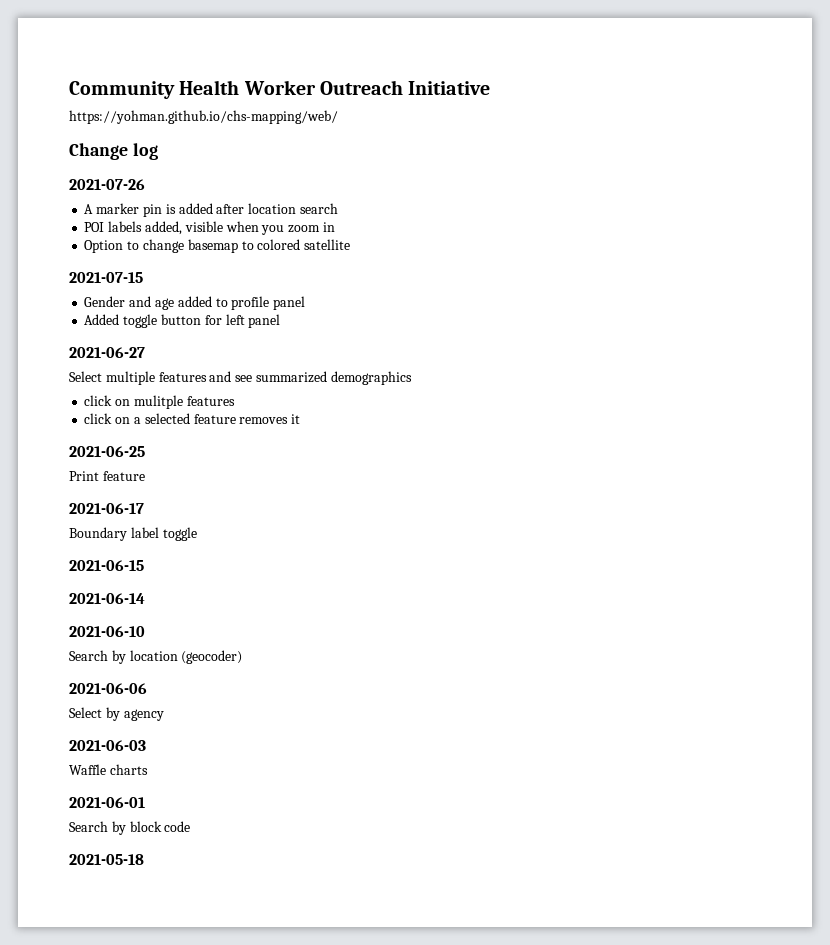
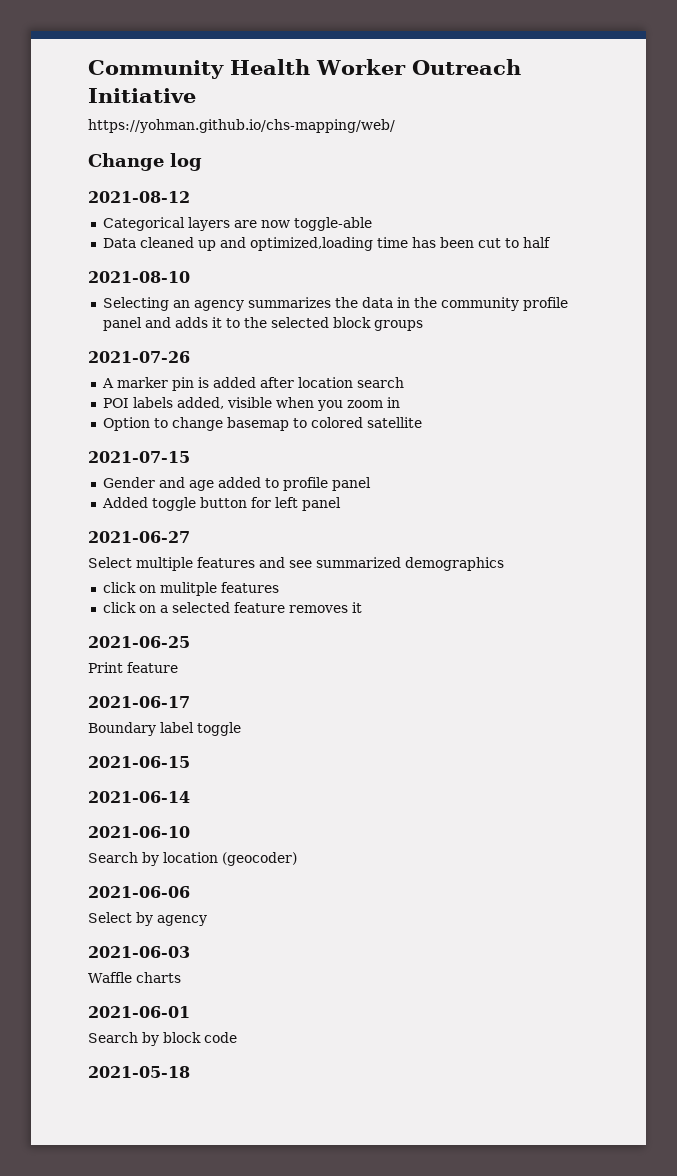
+ 2021-08-12
+ Categorical layers are now toggle-able
+ Data cleaned up and optimized,loading time has been cut to half
+ 2021-08-10
+ Selecting an agency summarizes the data in the community profile panel and adds it to the selected block groups

